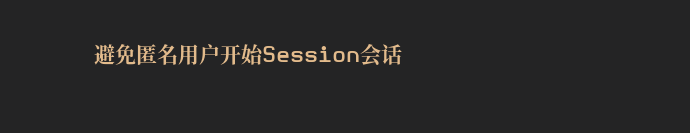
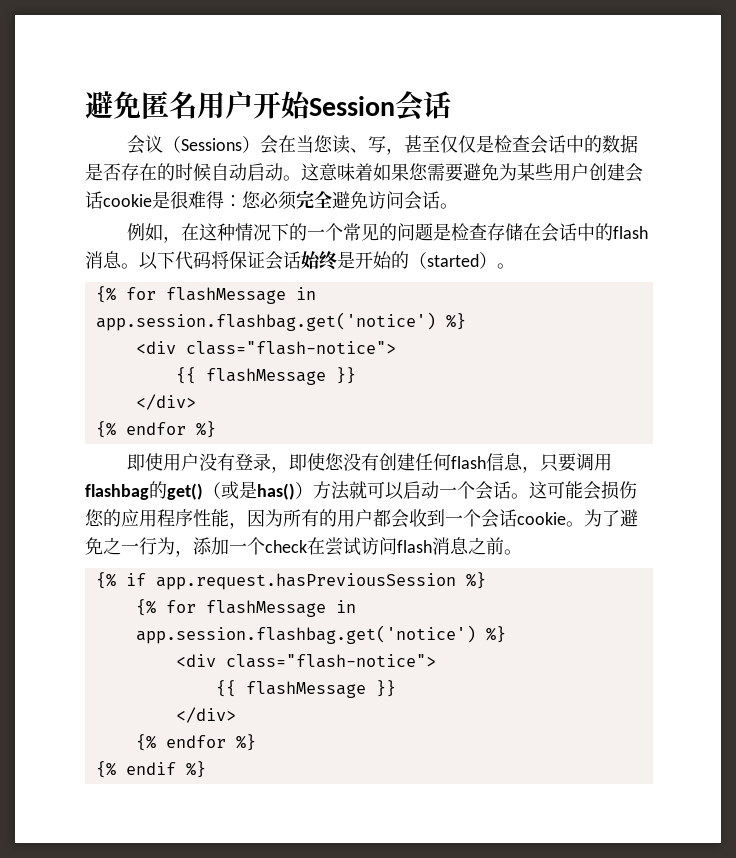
+ 会议（Sessions）会在当您读、写，甚至仅仅是检查会话中的数据是否存在的时候自动启动。这意味着如果您需要避免为某些用户创建会话cookie是很难得：您必须完全避免访问会话。
+ 例如，在这种情况下的一个常见的问题是检查存储在会话中的flash消息。以下代码将保证会话始终是开始的（started）。
+ {% for flashMessage in app.session.flashbag.get('notice') %}
+ <div class="flash-notice">
+ {{ flashMessage }}
+ </div>
+ {% endfor %}
+ 即使用户没有登录，即使您没有创建任何flash信息，只要调用flashbag的get()（或是has()）方法就可以启动一个会话。这可能会损伤您的应用程序性能，因为所有的用户都会收到一个会话cookie。为了避免之一行为，添加一个check在尝试访问flash消息之前。
+ {% if app.request.hasPreviousSession %}
+ {% for flashMessage in app.session.flashbag.get('notice') %}
+ <div class="flash-notice">
+ {{ flashMessage }}
+ </div>
+ {% endfor %}
+ {% endif %}

